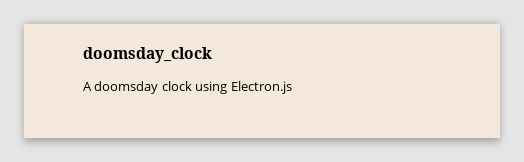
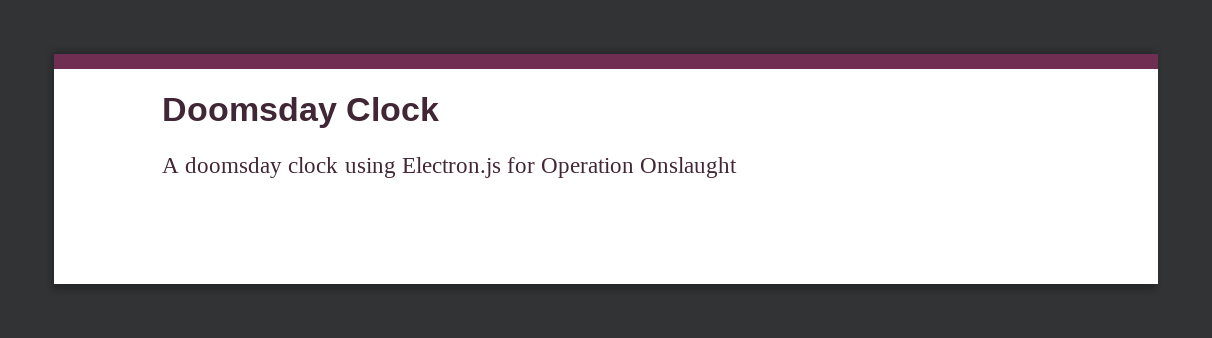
- doomsday_clock
+ Doomsday Clock
- A doomsday clock using Electron.js
+ A doomsday clock using Electron.js for Operation Onslaught

